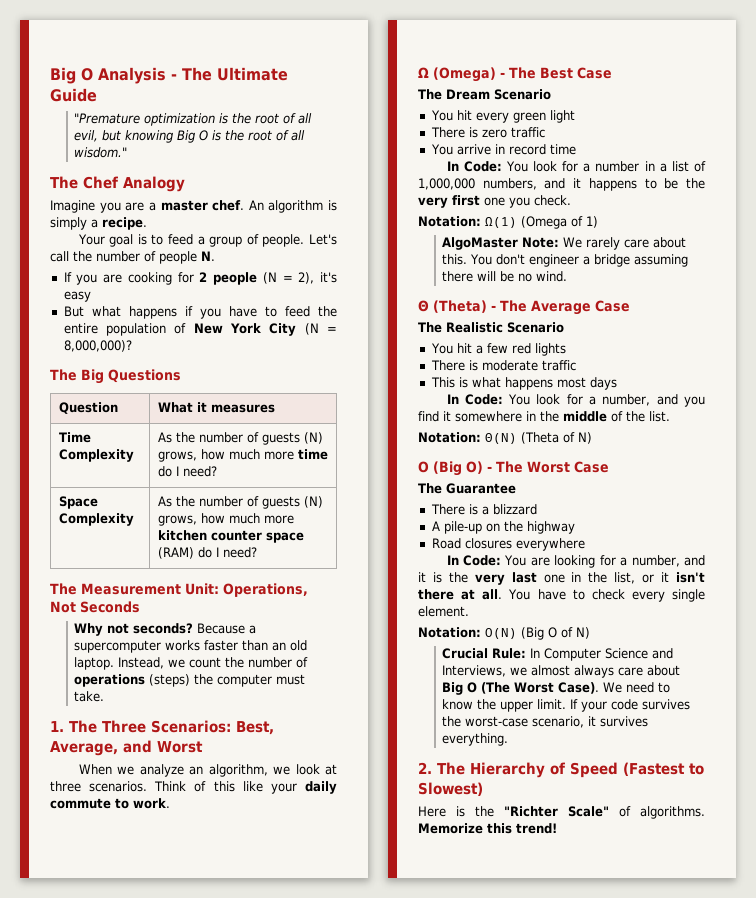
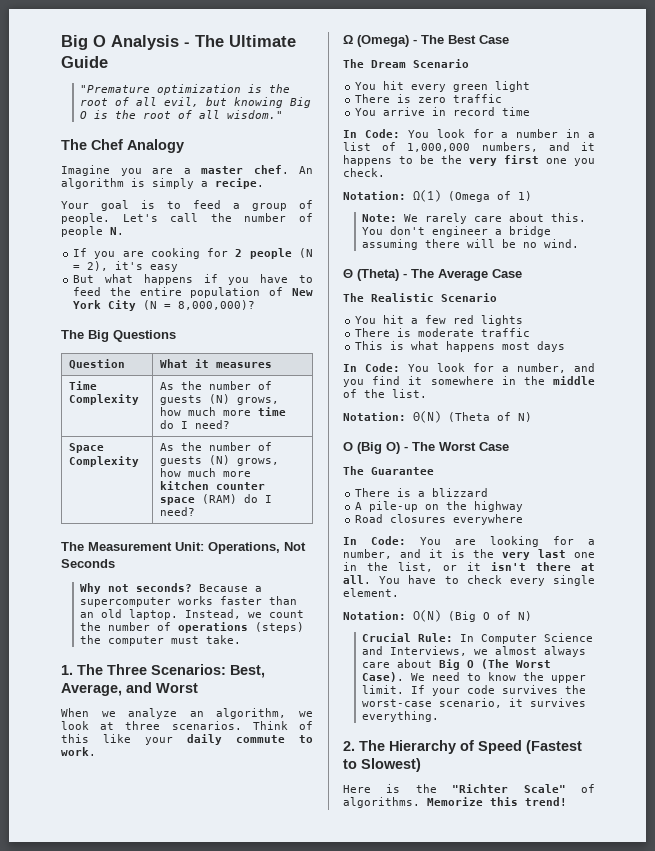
- AlgoMaster Note: We rarely care about this.
+ Note: We rarely care about this.

